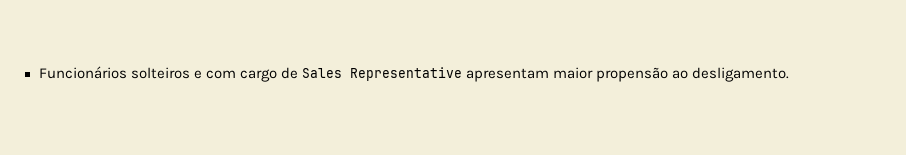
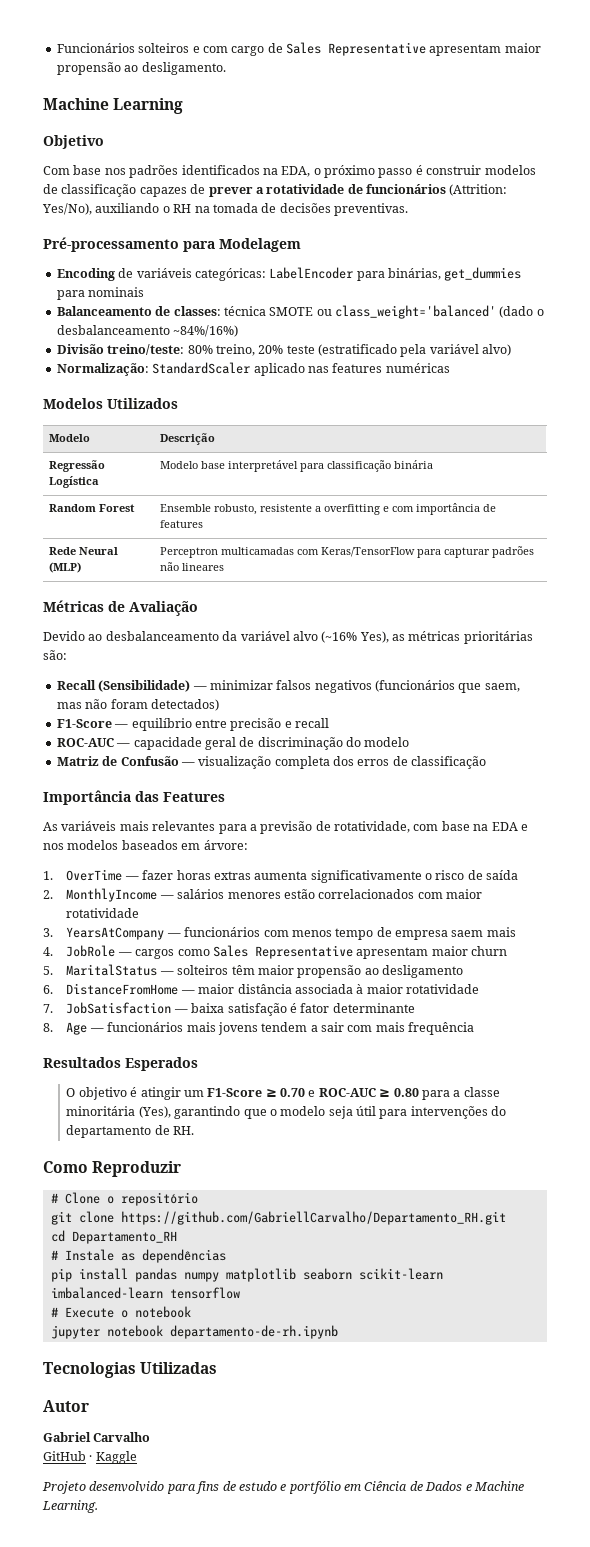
+ Machine Learning
+ Objetivo
+ Com base nos padrões identificados na EDA, o próximo passo é construir modelos de classificação capazes de prever a rotatividade de funcionários (Attrition: Yes/No), auxiliando o RH na tomada de decisões preventivas.
+ Pré-processamento para Modelagem
+ Encoding de variáveis categóricas: LabelEncoder para binárias, get_dummies para nominais
+ Balanceamento de classes: técnica SMOTE ou class_weight='balanced' (dado o desbalanceamento ~84%/16%)
+ Divisão treino/teste: 80% treino, 20% teste (estratificado pela variável alvo)
+ Normalização: StandardScaler aplicado nas features numéricas
+ Modelos Utilizados
+ Modelo | Descrição
+ Regressão Logística | Modelo base interpretável para classificação binária
+ Random Forest | Ensemble robusto, resistente a overfitting e com importância de features
+ Rede Neural (MLP) | Perceptron multicamadas com Keras/TensorFlow para capturar padrões não lineares
+ Métricas de Avaliação
+ Devido ao desbalanceamento da variável alvo (~16% Yes), as métricas prioritárias são:
+ Recall (Sensibilidade) — minimizar falsos negativos (funcionários que saem, mas não foram detectados)
+ F1-Score — equilíbrio entre precisão e recall
+ ROC-AUC — capacidade geral de discriminação do modelo
+ Matriz de Confusão — visualização completa dos erros de classificação
+ Importância das Features
+ As variáveis mais relevantes para a previsão de rotatividade, com base na EDA e nos modelos baseados em árvore:
+ 1. OverTime — fazer horas extras aumenta significativamente o risco de saída
+ 2. MonthlyIncome — salários menores estão correlacionados com maior rotatividade
+ 3. YearsAtCompany — funcionários com menos tempo de empresa saem mais
+ 4. JobRole — cargos como Sales Representative apresentam maior churn
+ 5. MaritalStatus — solteiros têm maior propensão ao desligamento
+ 6. DistanceFromHome — maior distância associada à maior rotatividade
+ 7. JobSatisfaction — baixa satisfação é fator determinante
+ 8. Age — funcionários mais jovens tendem a sair com mais frequência
+ Resultados Esperados
+ O objetivo é atingir um F1-Score ≥ 0.70 e ROC-AUC ≥ 0.80 para a classe minoritária (Yes), garantindo que o modelo seja útil para intervenções do departamento de RH.
+ Como Reproduzir
+ # Clone o repositório
+ git clone https://github.com/GabriellCarvalho/Departamento_RH.git
+ cd Departamento_RH
+ # Instale as dependências
+ pip install pandas numpy matplotlib seaborn scikit-learn imbalanced-learn tensorflow
+ # Execute o notebook
+ jupyter notebook departamento-de-rh.ipynb
+ Tecnologias Utilizadas
+ Autor
+ Gabriel Carvalho
+ GitHub · Kaggle
+ Projeto desenvolvido para fins de estudo e portfólio em Ciência de Dados e Machine Learning.

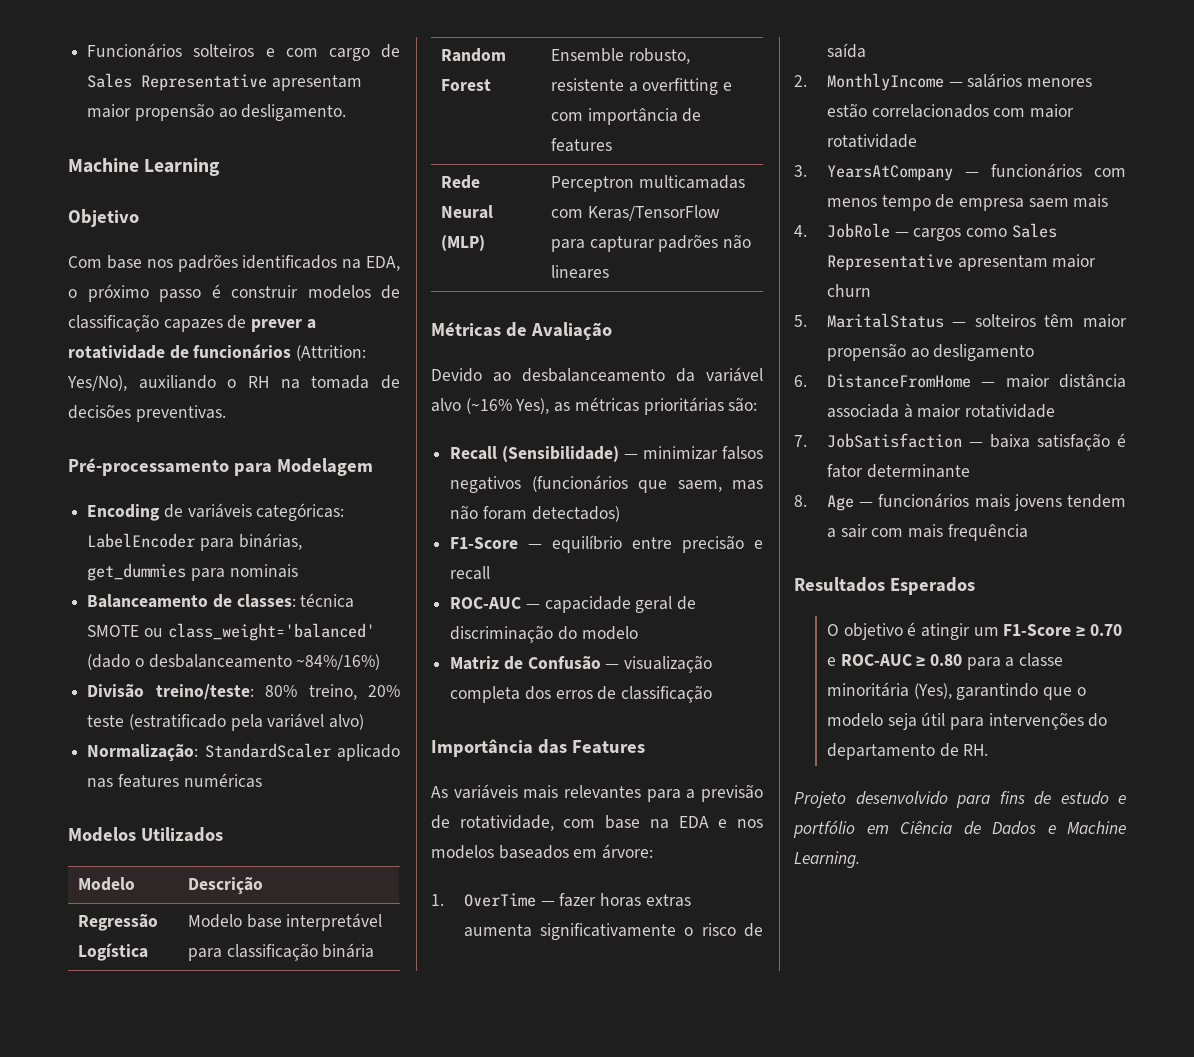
- Como Reproduzir
- # Clone o repositório
- git clone https://github.com/GabriellCarvalho/Departamento_RH.git
- cd Departamento_RH
- # Instale as dependências
- pip install pandas numpy matplotlib seaborn scikit-learn imbalanced-learn tensorflow
- # Execute o notebook
- jupyter notebook departamento-de-rh.ipynb
- Tecnologias Utilizadas
- Autor
- Gabriel Carvalho
- GitHub · Kaggle

